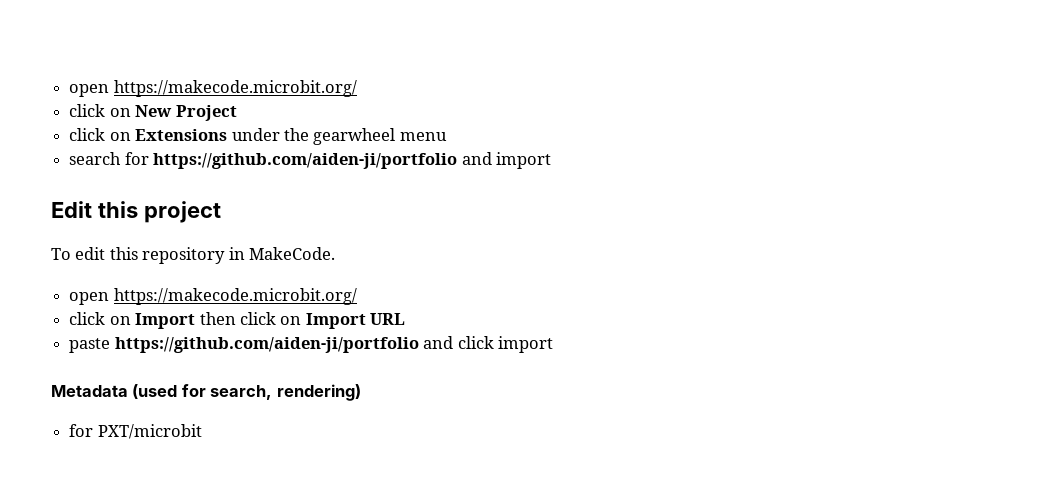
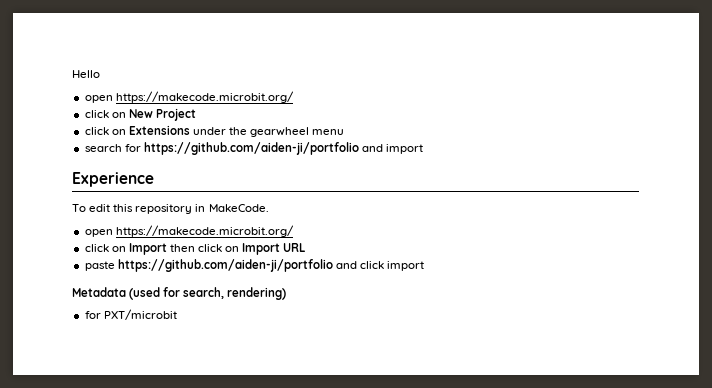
+ Hello
- Edit this project
+ Experience

